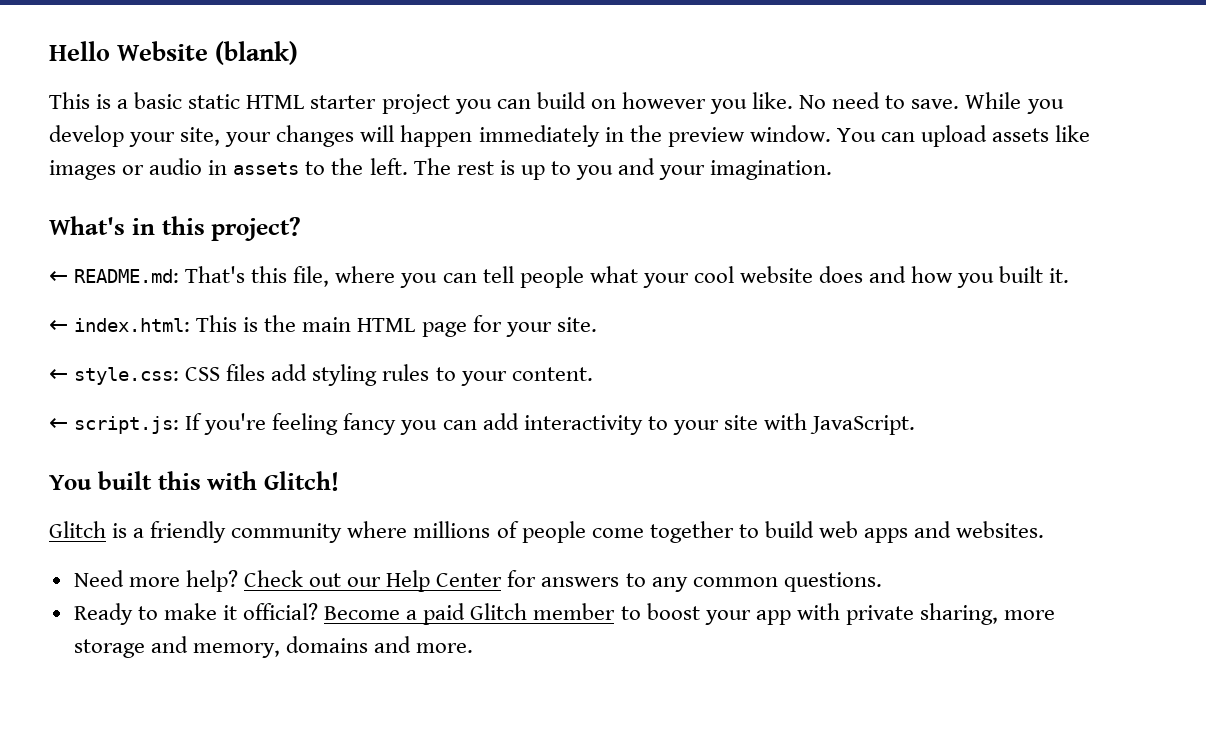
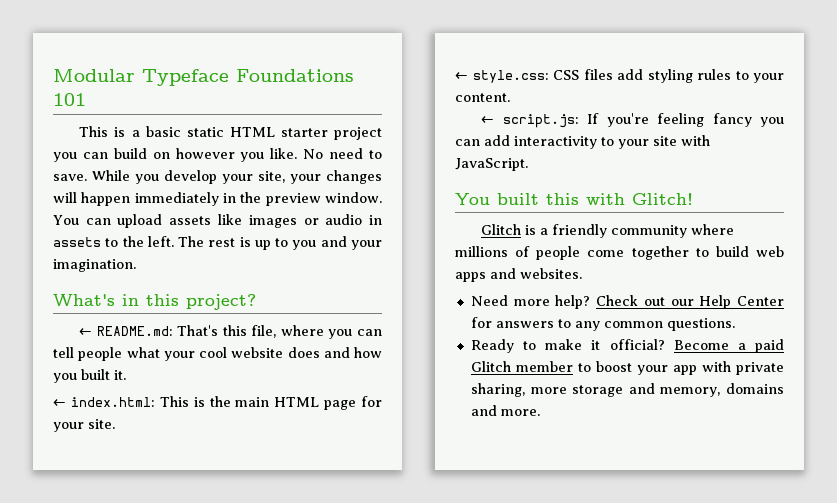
- Hello Website (blank)
+ Modular Typeface Foundations 101

